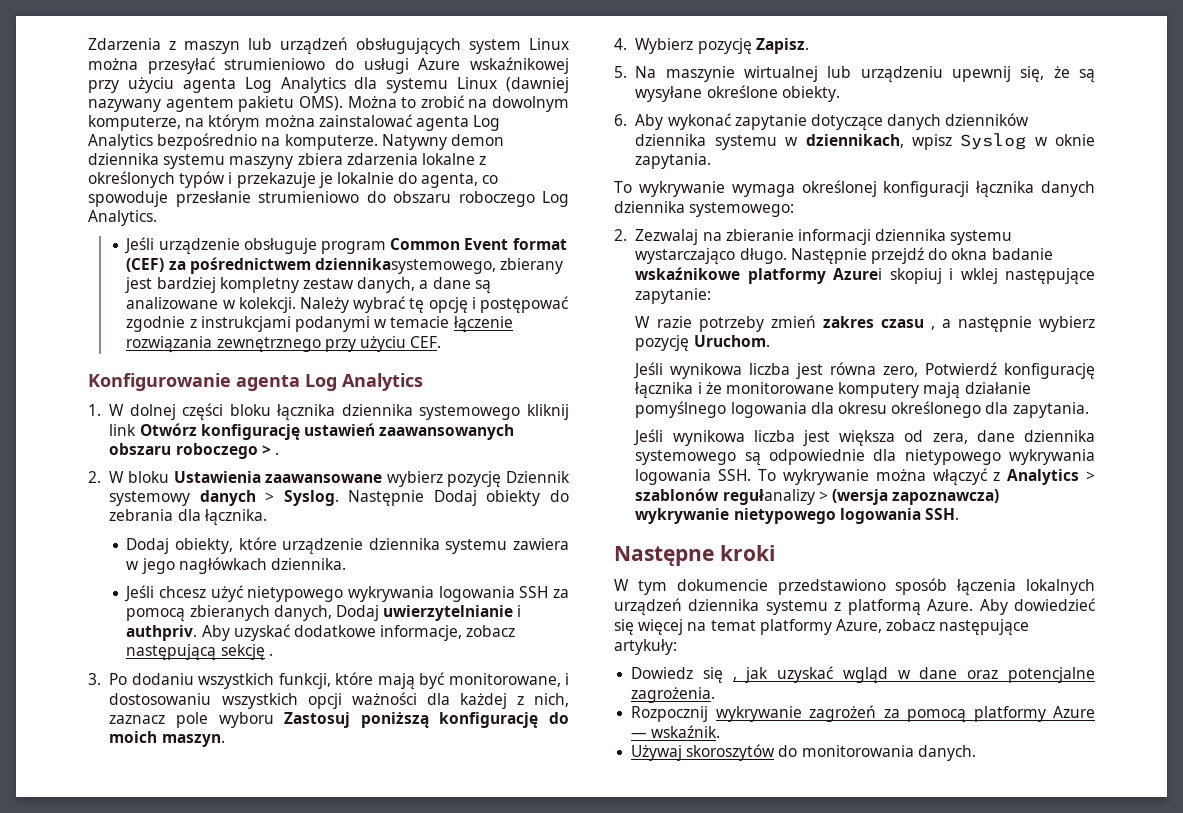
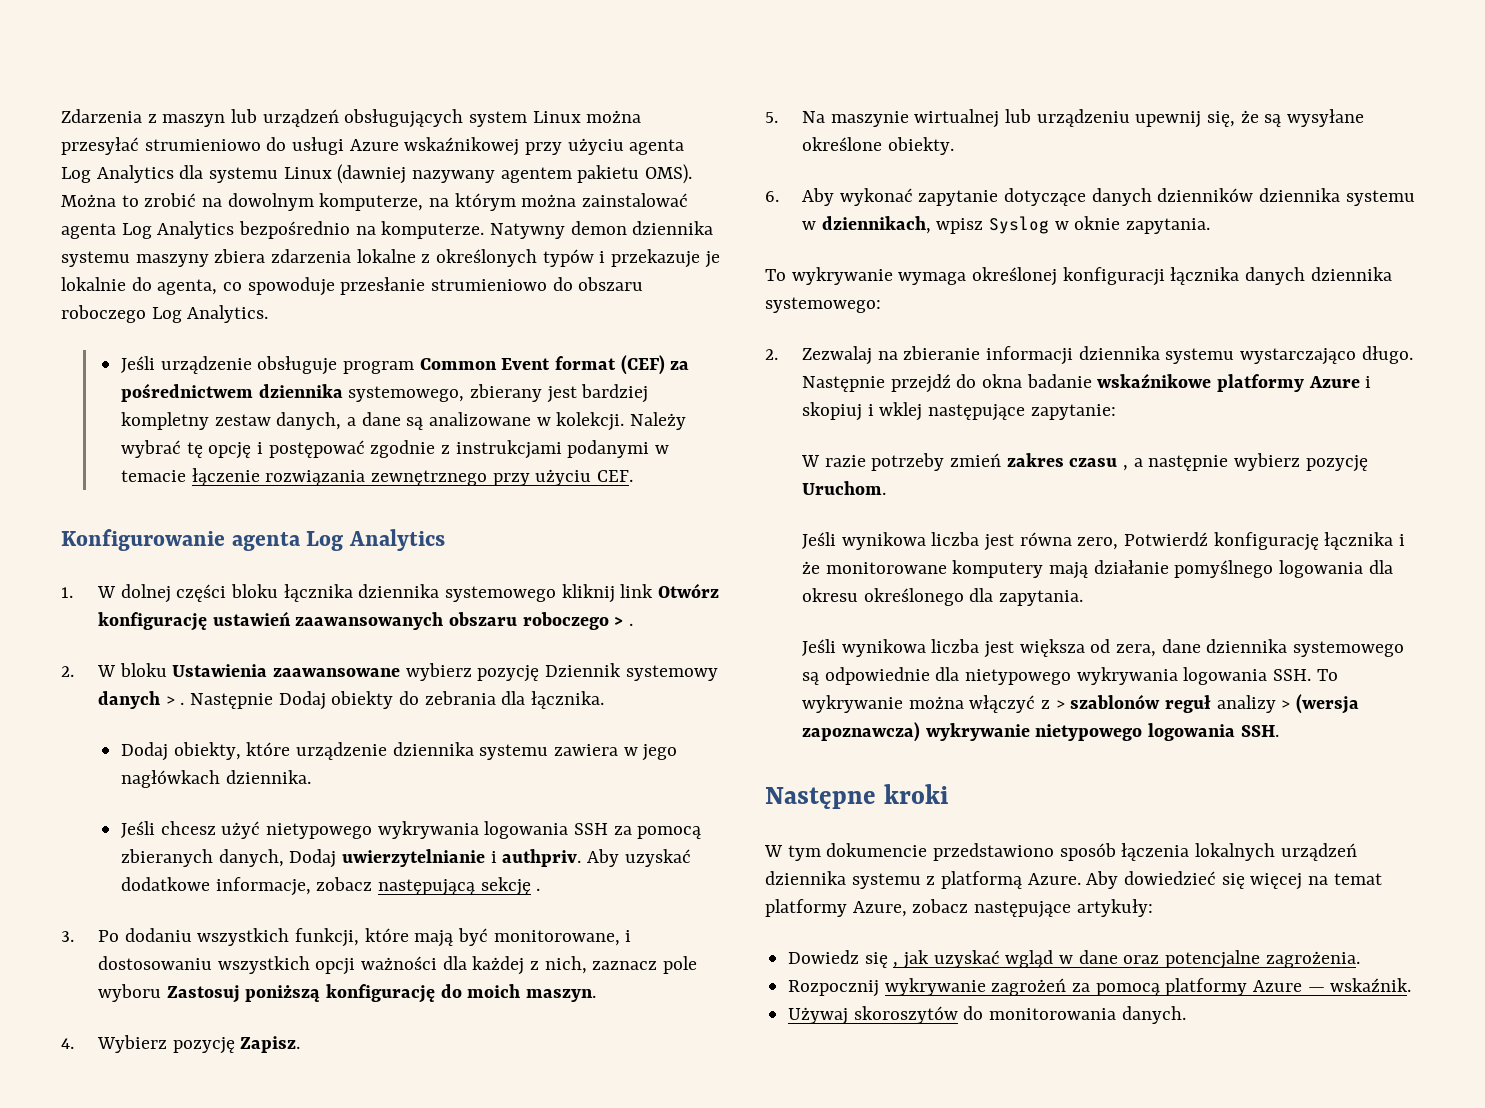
- Jeśli urządzenie obsługuje program Common Event format (CEF) za pośrednictwem dziennikasystemowego, zbierany jest bardziej kompletny zestaw danych, a dane są analizowane w kolekcji.
+ Jeśli urządzenie obsługuje program Common Event format (CEF) za pośrednictwem dziennika systemowego, zbierany jest bardziej kompletny zestaw danych, a dane są analizowane w kolekcji.
- 2. W bloku Ustawienia zaawansowane wybierz pozycję Dziennik systemowy danych > Syslog.
+ 2. W bloku Ustawienia zaawansowane wybierz pozycję Dziennik systemowy danych > .
- Następnie przejdź do okna badanie wskaźnikowe platformy Azurei skopiuj i wklej następujące zapytanie:
+ Następnie przejdź do okna badanie wskaźnikowe platformy Azure i skopiuj i wklej następujące zapytanie:
- Jeśli wynikowa liczba jest większa od zera, dane dziennika systemowego są odpowiednie dla nietypowego wykrywania logowania SSH. To wykrywanie można włączyć z Analytics > szablonów regułanalizy > (wersja zapoznawcza) wykrywanie nietypowego logowania SSH.
+ Jeśli wynikowa liczba jest większa od zera, dane dziennika systemowego są odpowiednie dla nietypowego wykrywania logowania SSH. To wykrywanie można włączyć z > szablonów reguł analizy > (wersja zapoznawcza) wykrywanie nietypowego logowania SSH.

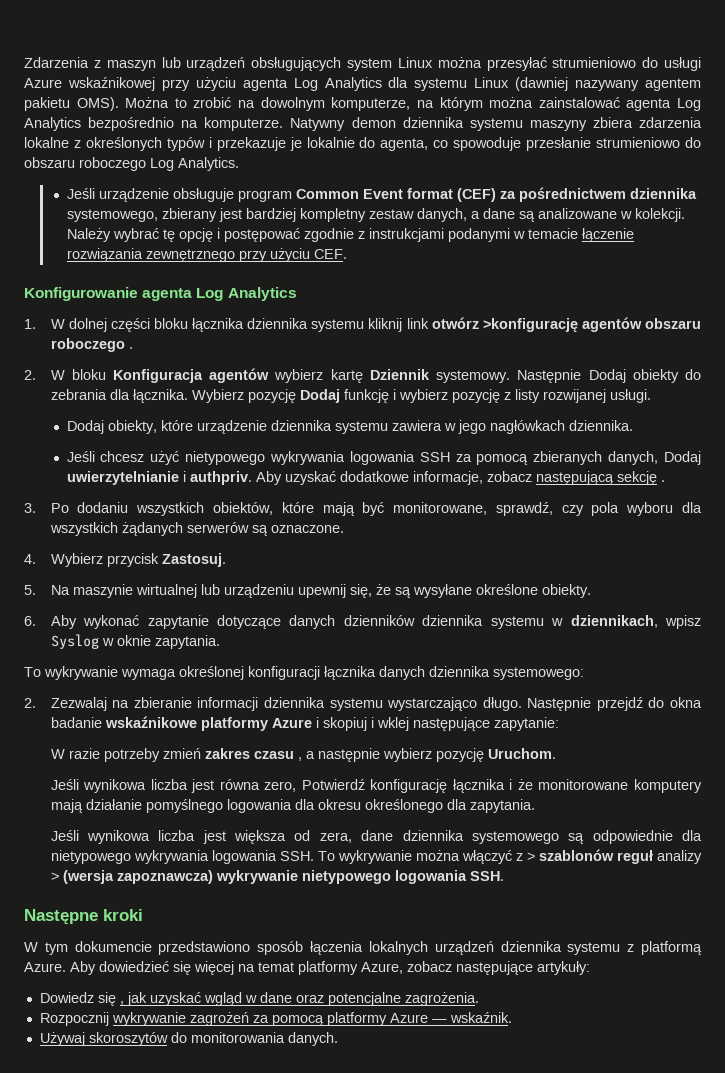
- 1. W dolnej części bloku łącznika dziennika systemowego kliknij link Otwórz konfigurację ustawień zaawansowanych obszaru roboczego > .
+ 1. W dolnej części bloku łącznika dziennika systemu kliknij link otwórz >konfigurację agentów obszaru roboczego .
- 2. W bloku Ustawienia zaawansowane wybierz pozycję Dziennik systemowy danych > .
+ 2. W bloku Konfiguracja agentów wybierz kartę Dziennik systemowy.
+ Wybierz pozycję Dodaj funkcję i wybierz pozycję z listy rozwijanej usługi.
- 3. Po dodaniu wszystkich funkcji, które mają być monitorowane, i dostosowaniu wszystkich opcji ważności dla każdej z nich, zaznacz pole wyboru Zastosuj poniższą konfigurację do moich maszyn.
+ 3. Po dodaniu wszystkich obiektów, które mają być monitorowane, sprawdź, czy pola wyboru dla wszystkich żądanych serwerów są oznaczone.
- 4. Wybierz pozycję Zapisz.
+ 4. Wybierz przycisk Zastosuj.

